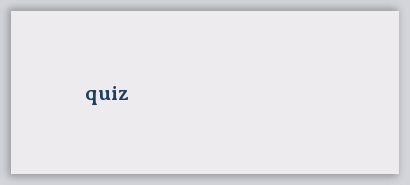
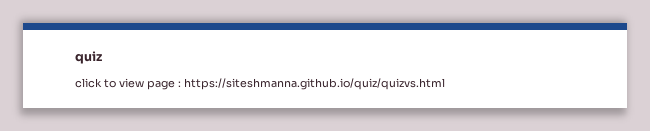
+ click to view page : https://siteshmanna.github.io/quiz/quizvs.html

